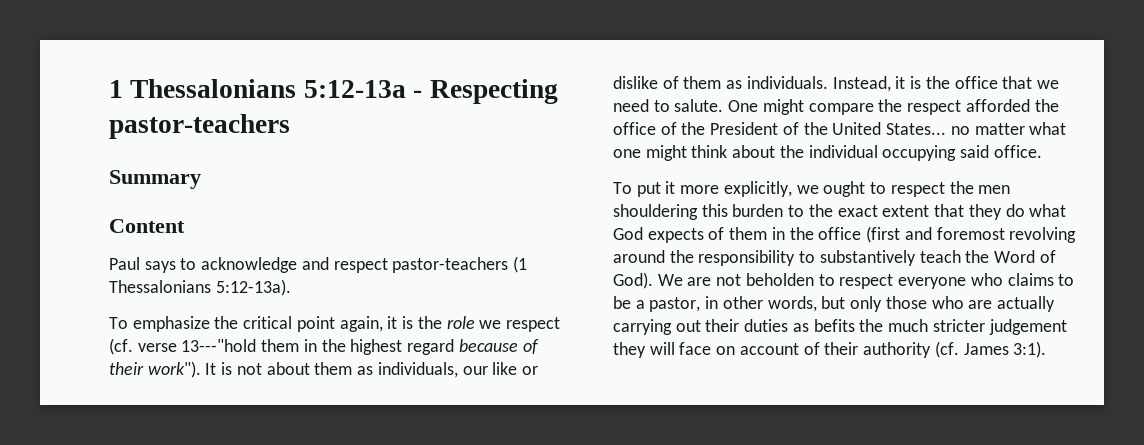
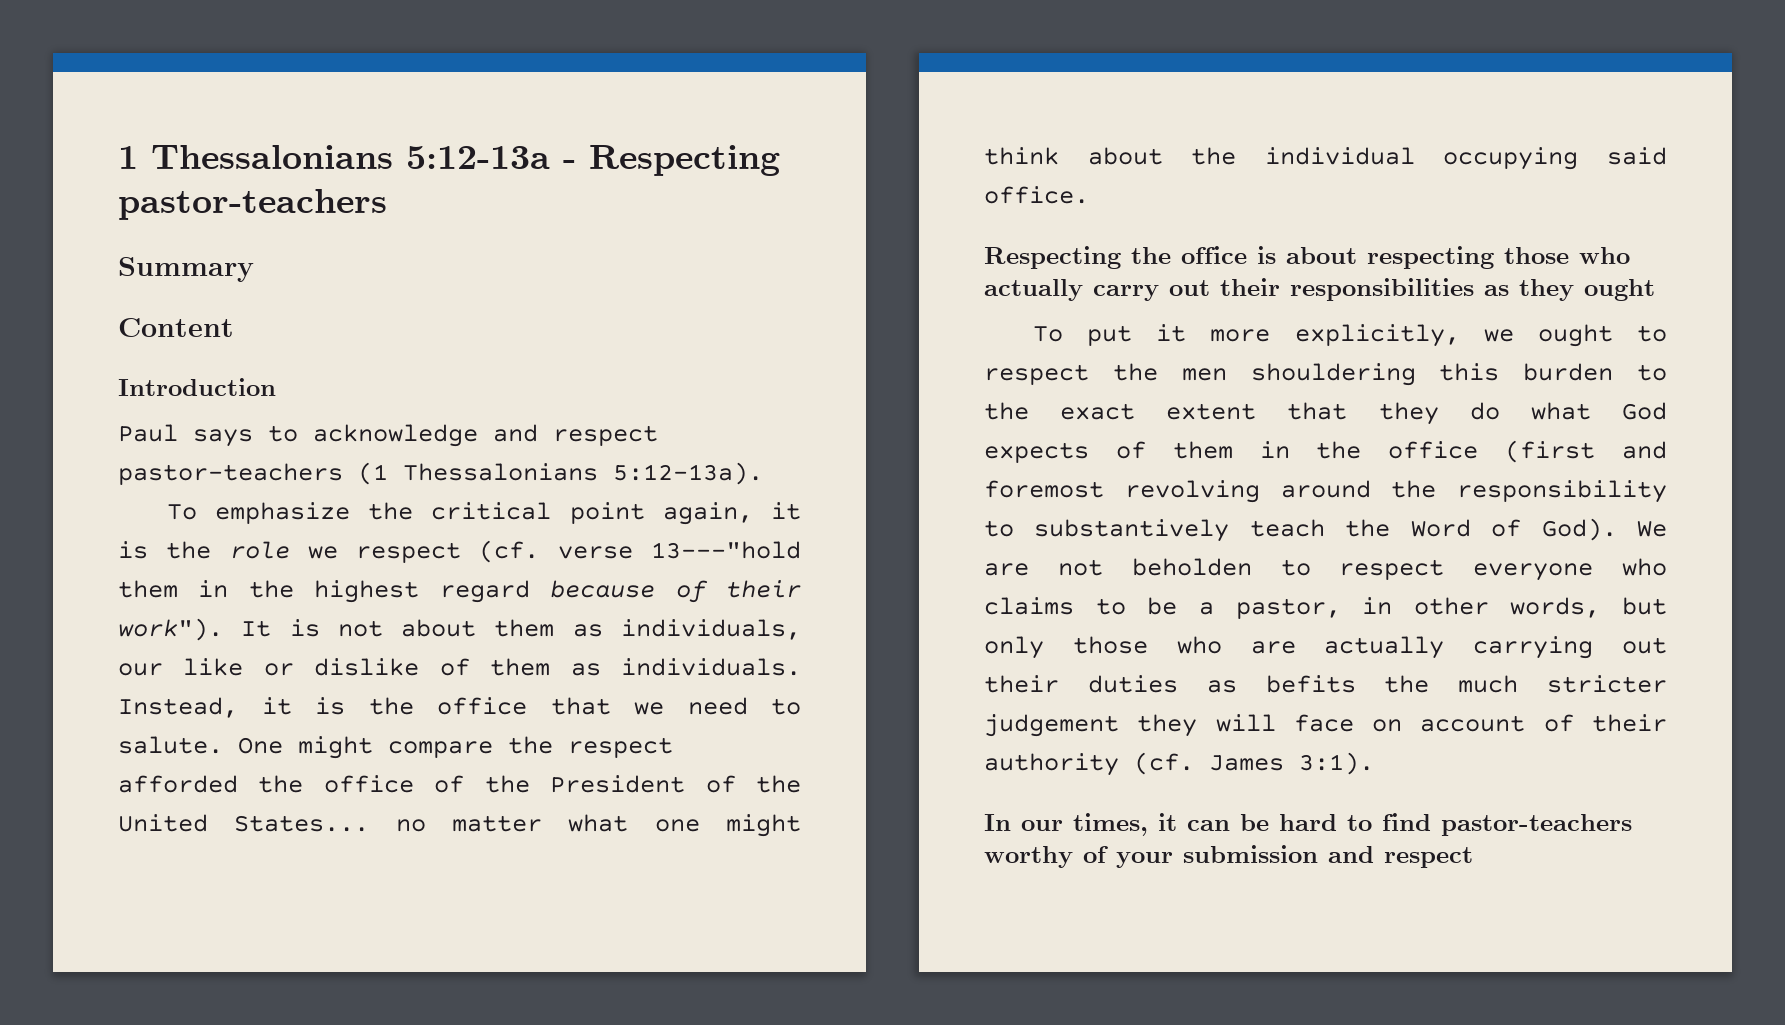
+ Introduction
+ Respecting the office is about respecting those who actually carry out their responsibilities as they ought
+ In our times, it can be hard to find pastor-teachers worthy of your submission and respect

